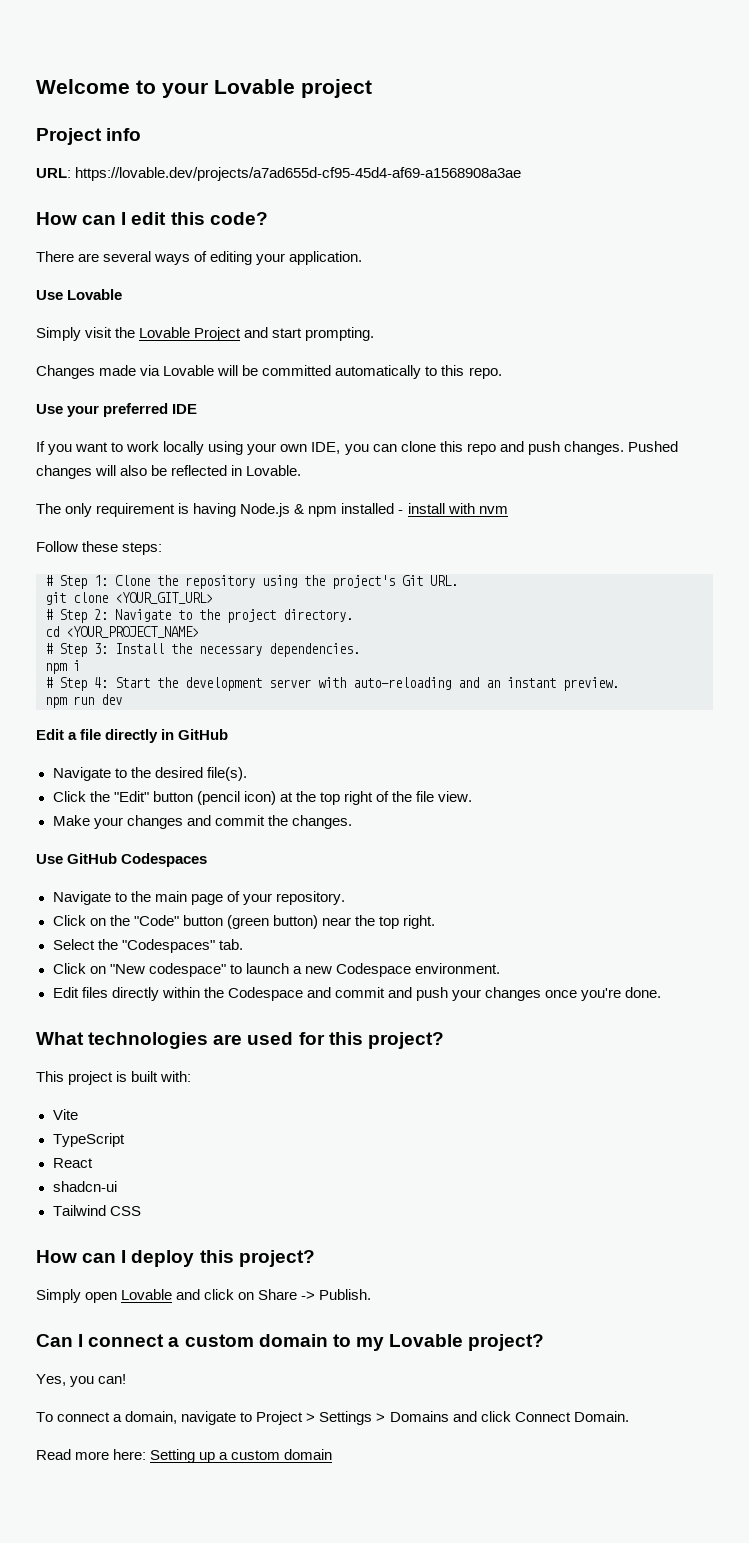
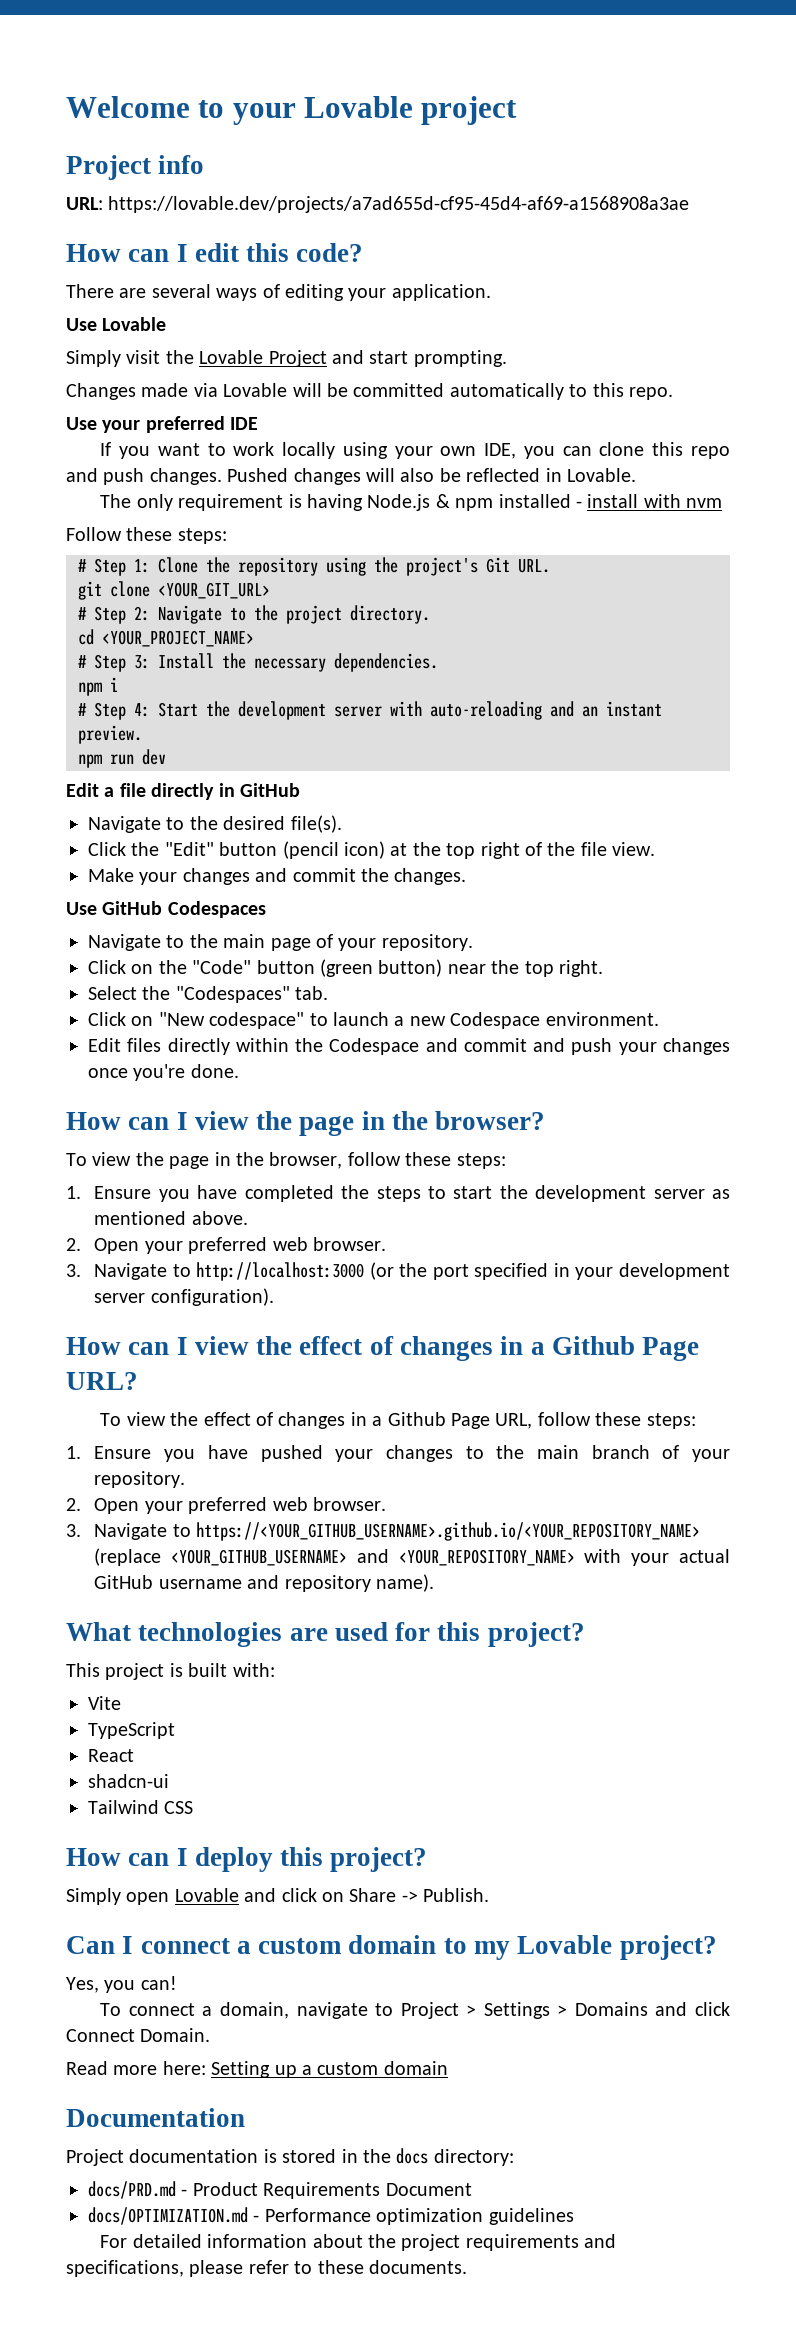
+ How can I view the page in the browser?
+ To view the page in the browser, follow these steps:
+ 1. Ensure you have completed the steps to start the development server as mentioned above.
+ 2. Open your preferred web browser.
+ 3. Navigate to http://localhost:3000 (or the port specified in your development server configuration).
+ How can I view the effect of changes in a Github Page URL?
+ To view the effect of changes in a Github Page URL, follow these steps:
+ 1. Ensure you have pushed your changes to the main branch of your repository.
+ 2. Open your preferred web browser.
+ 3. Navigate to https://<YOUR_GITHUB_USERNAME>.github.io/<YOUR_REPOSITORY_NAME> (replace <YOUR_GITHUB_USERNAME> and <YOUR_REPOSITORY_NAME> with your actual GitHub username and repository name).
+ Documentation
+ Project documentation is stored in the docs directory:
+ docs/PRD.md - Product Requirements Document
+ docs/OPTIMIZATION.md - Performance optimization guidelines
+ For detailed information about the project requirements and specifications, please refer to these documents.

